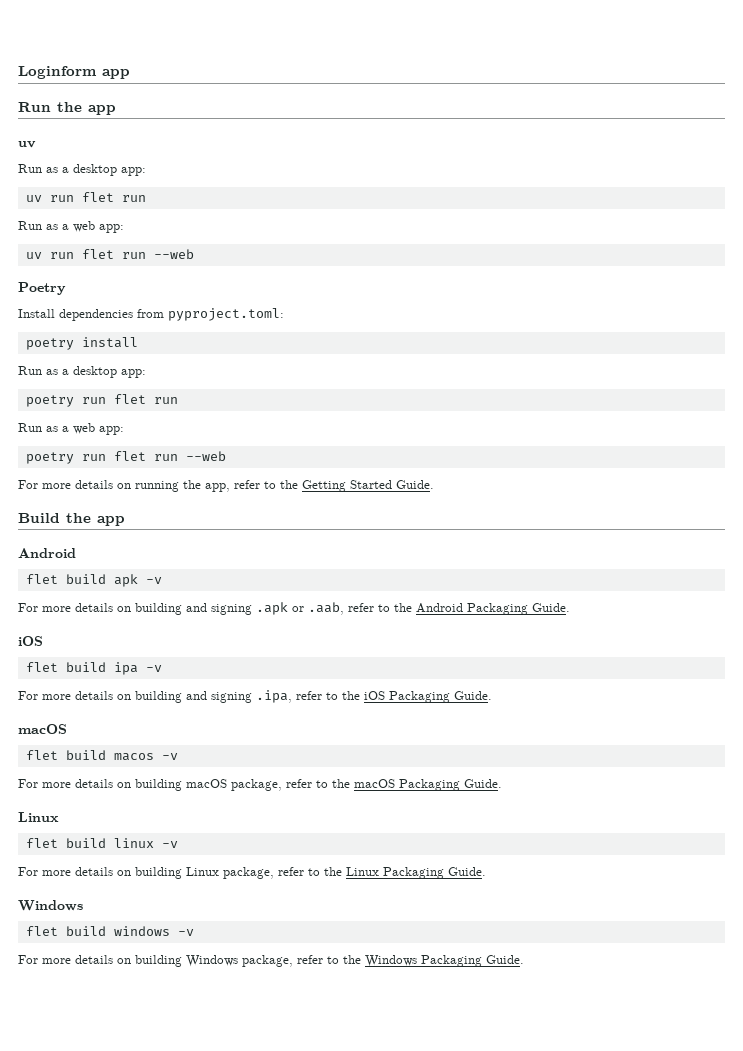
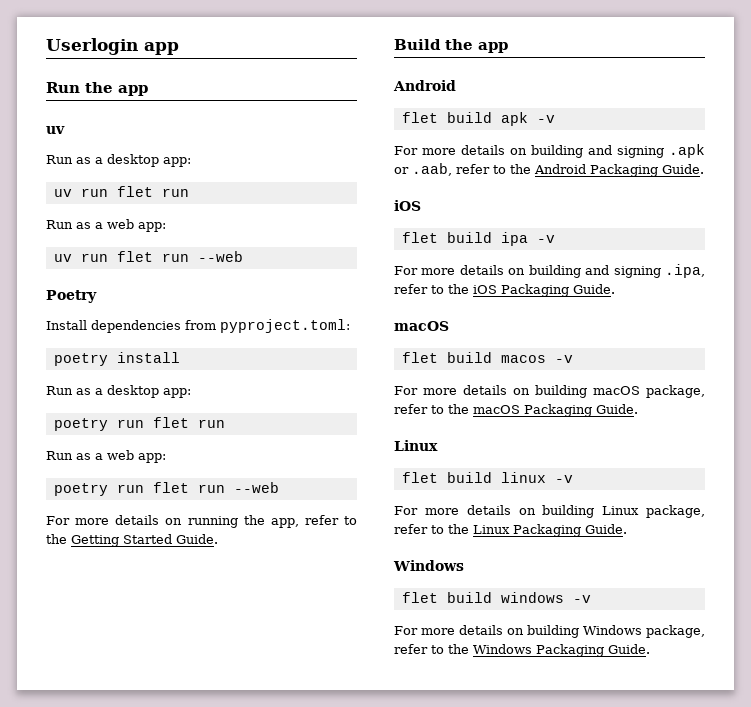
- Loginform app
+ Userlogin app

